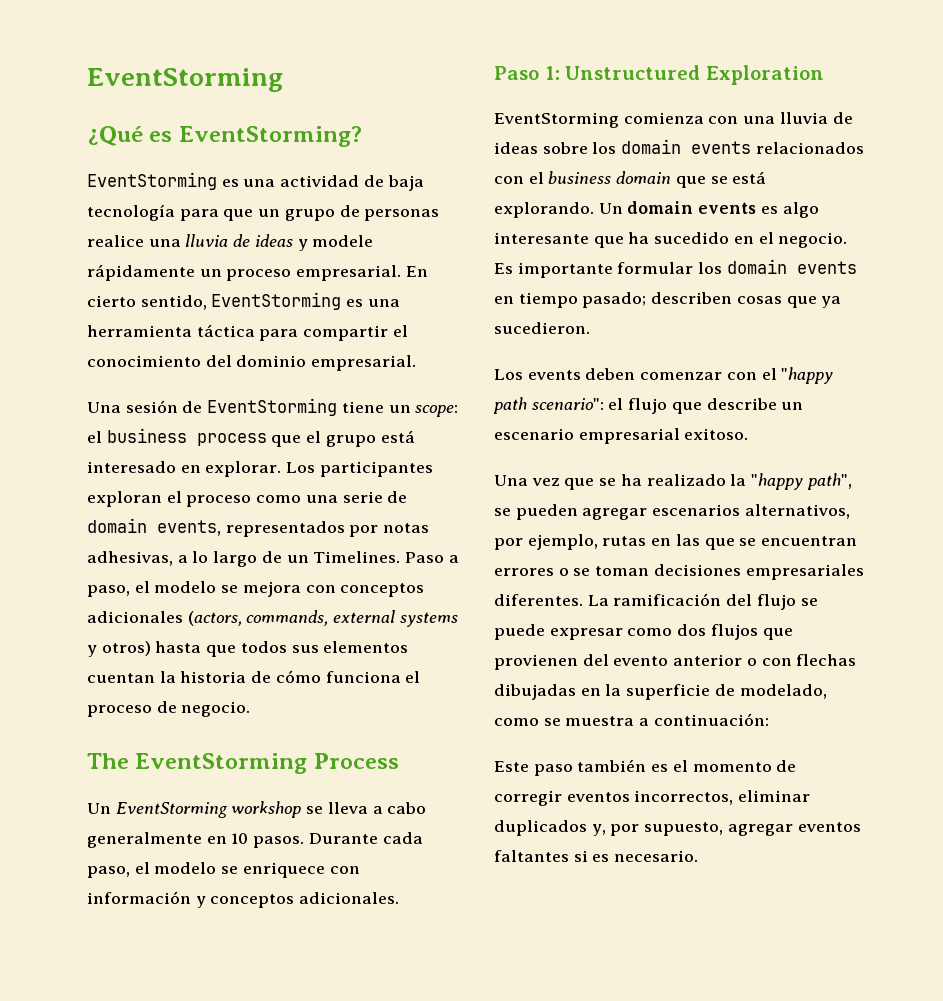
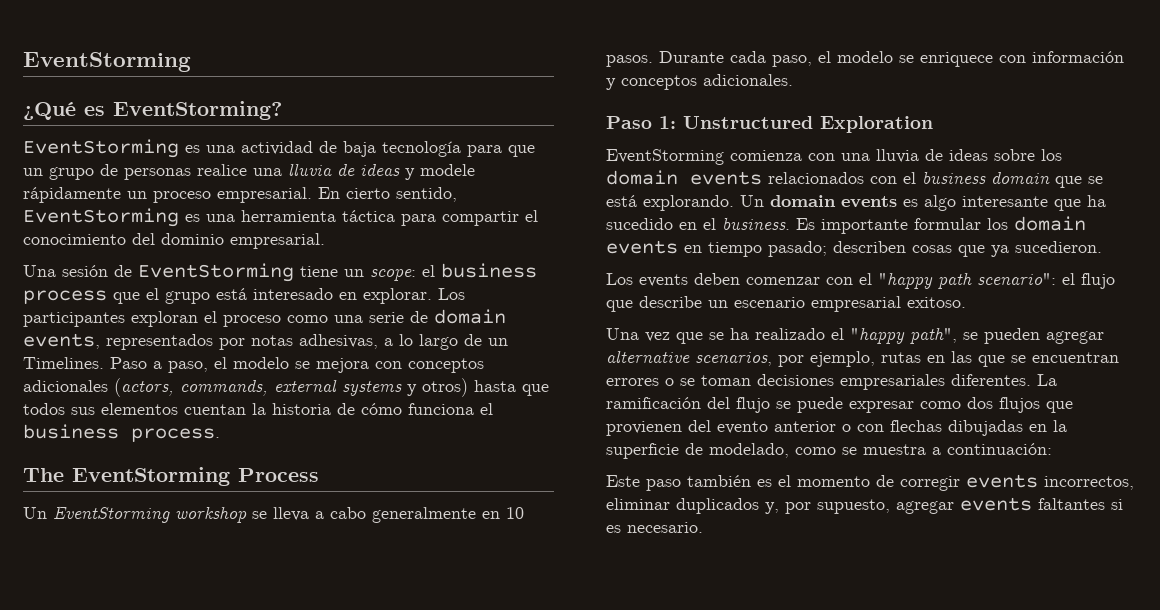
- Paso a paso, el modelo se mejora con conceptos adicionales (actors, commands, external systems y otros) hasta que todos sus elementos cuentan la historia de cómo funciona el proceso de negocio.
+ Paso a paso, el modelo se mejora con conceptos adicionales (actors, commands, external systems y otros) hasta que todos sus elementos cuentan la historia de cómo funciona el business process.
- Un domain events es algo interesante que ha sucedido en el negocio.
+ Un domain events es algo interesante que ha sucedido en el business.
- Una vez que se ha realizado la "happy path", se pueden agregar escenarios alternativos, por ejemplo, rutas en las que se encuentran errores o se toman decisiones empresariales diferentes.
+ Una vez que se ha realizado el "happy path", se pueden agregar alternative scenarios, por ejemplo, rutas en las que se encuentran errores o se toman decisiones empresariales diferentes.
- Este paso también es el momento de corregir eventos incorrectos, eliminar duplicados y, por supuesto, agregar eventos faltantes si es necesario.
+ Este paso también es el momento de corregir events incorrectos, eliminar duplicados y, por supuesto, agregar events faltantes si es necesario.

